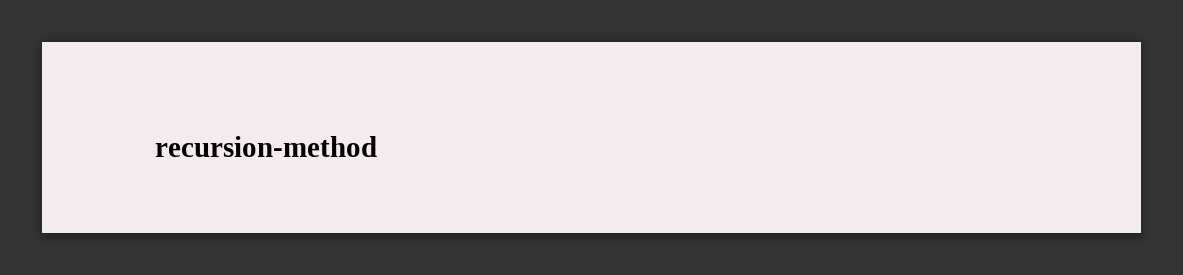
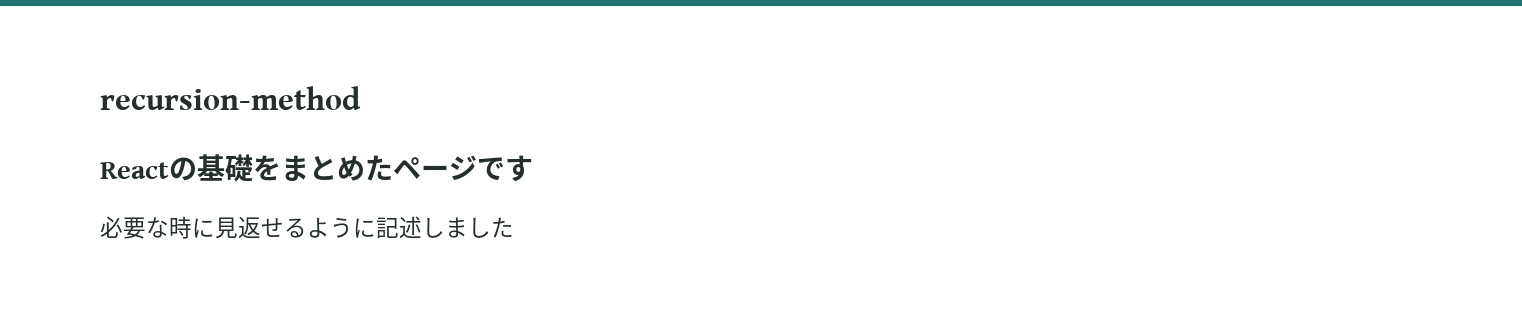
+ Reactの基礎をまとめたページです
+ 必要な時に見返せるように記述しました

